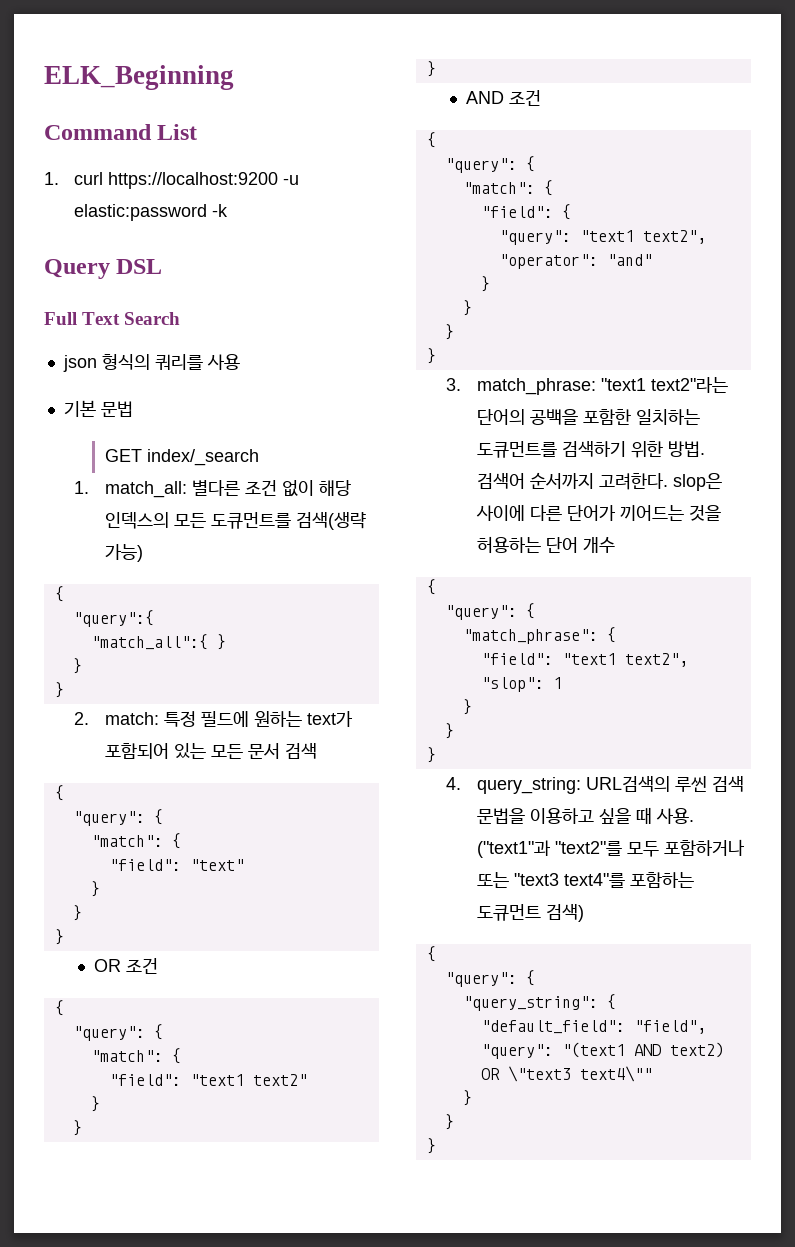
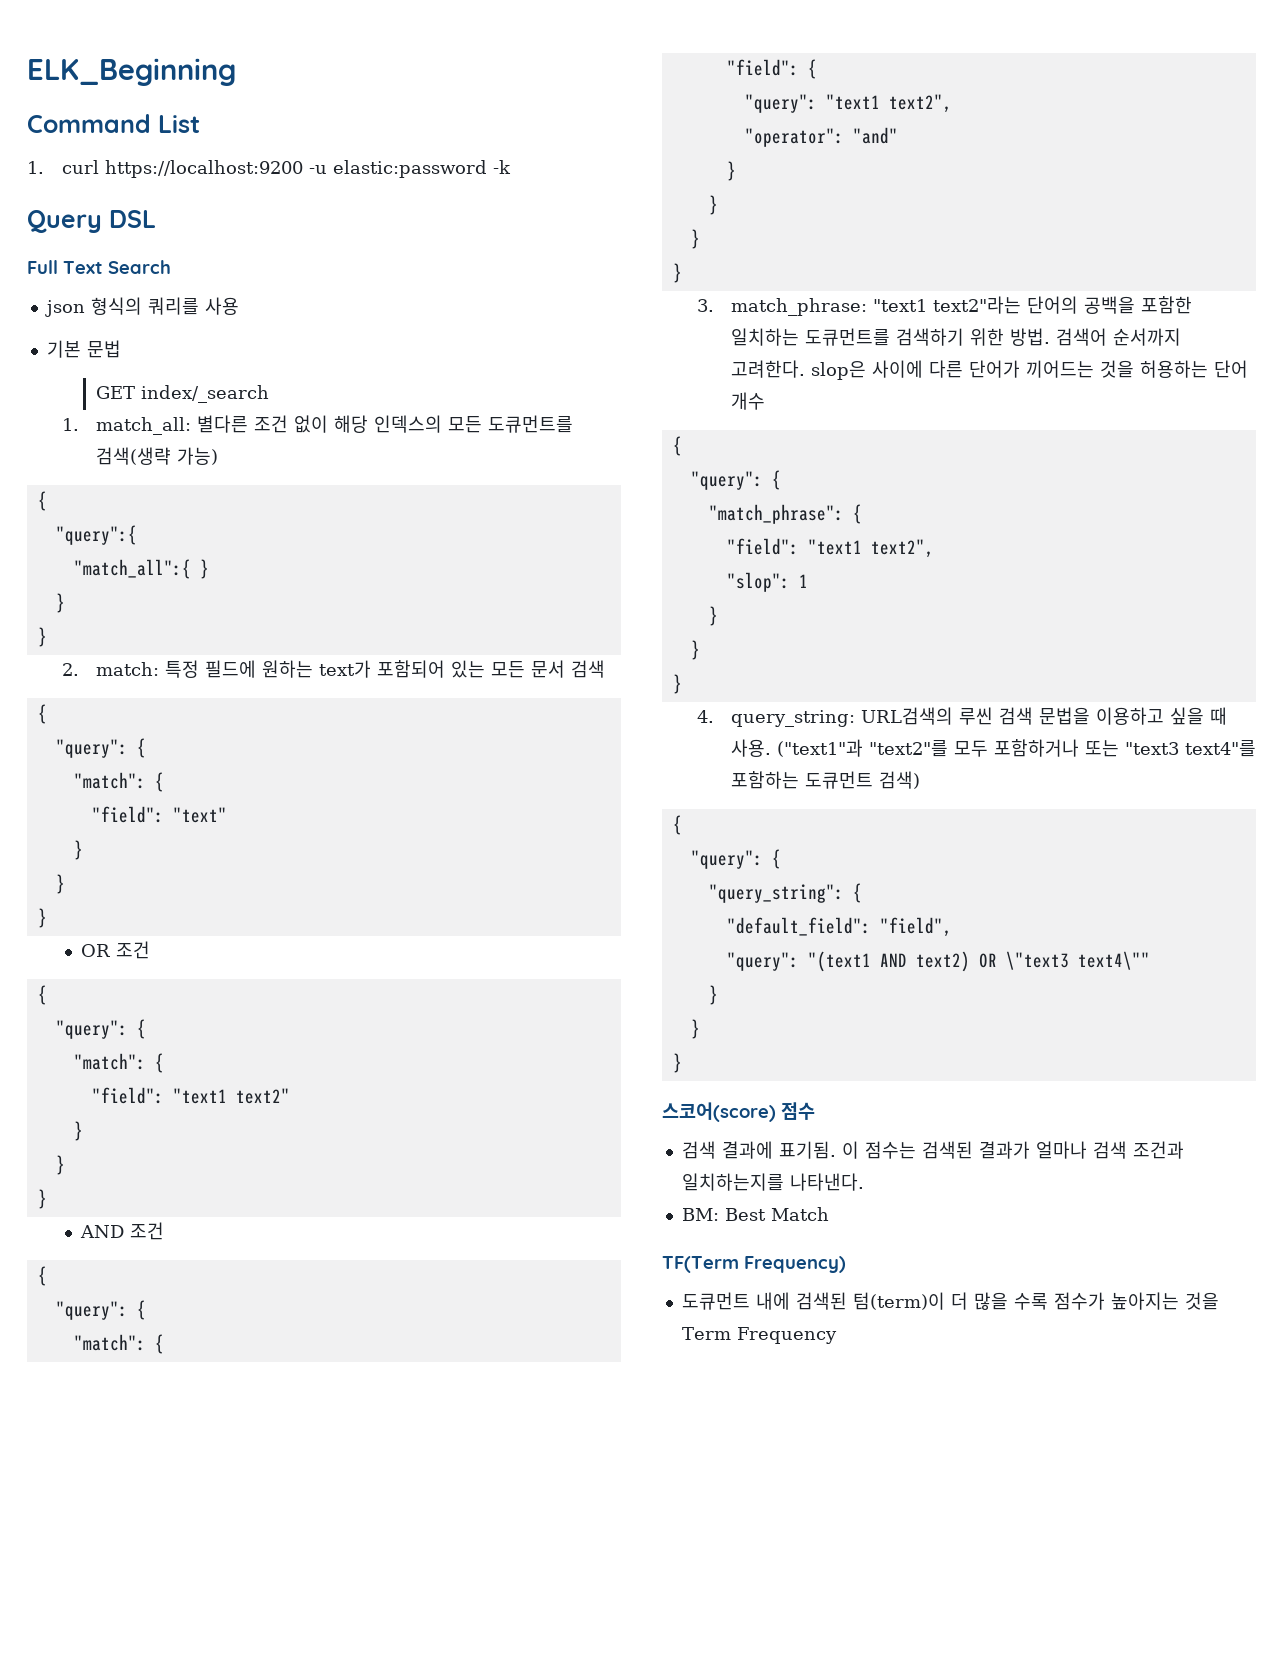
+ 스코어(score) 점수
+ 검색 결과에 표기됨. 이 점수는 검색된 결과가 얼마나 검색 조건과 일치하는지를 나타낸다.
+ BM: Best Match
+ TF(Term Frequency)
+ 도큐먼트 내에 검색된 텀(term)이 더 많을 수록 점수가 높아지는 것을 Term Frequency

